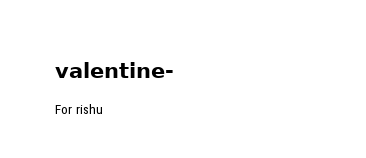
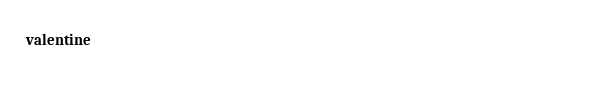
- valentine-
- For rishu
+ valentine

